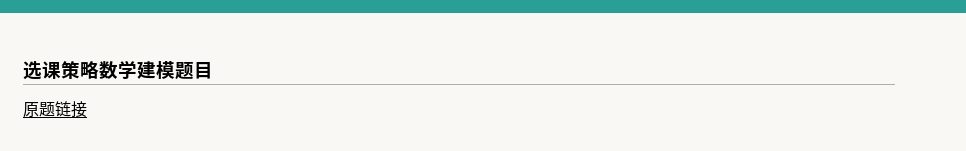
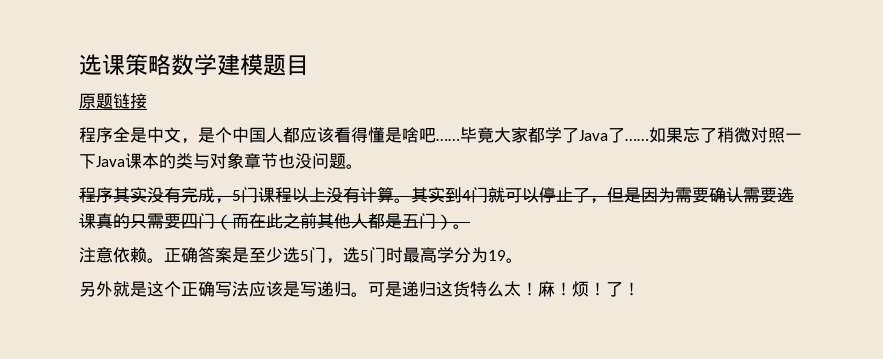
+ 程序全是中文，是个中国人都应该看得懂是啥吧……毕竟大家都学了Java了……如果忘了稍微对照一下Java课本的类与对象章节也没问题。
+ 程序其实没有完成，5门课程以上没有计算。其实到4门就可以停止了，但是因为需要确认需要选课真的只需要四门（而在此之前其他人都是五门）。
+ 注意依赖。正确答案是至少选5门，选5门时最高学分为19。
+ 另外就是这个正确写法应该是写递归。可是递归这货特么太！麻！烦！了！

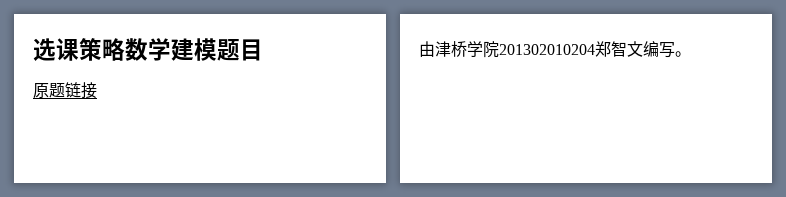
- 程序全是中文，是个中国人都应该看得懂是啥吧……毕竟大家都学了Java了……如果忘了稍微对照一下Java课本的类与对象章节也没问题。
- 程序其实没有完成，5门课程以上没有计算。其实到4门就可以停止了，但是因为需要确认需要选课真的只需要四门（而在此之前其他人都是五门）。
- 注意依赖。正确答案是至少选5门，选5门时最高学分为19。
- 另外就是这个正确写法应该是写递归。可是递归这货特么太！麻！烦！了！
+ 由津桥学院201302010204郑智文编写。

